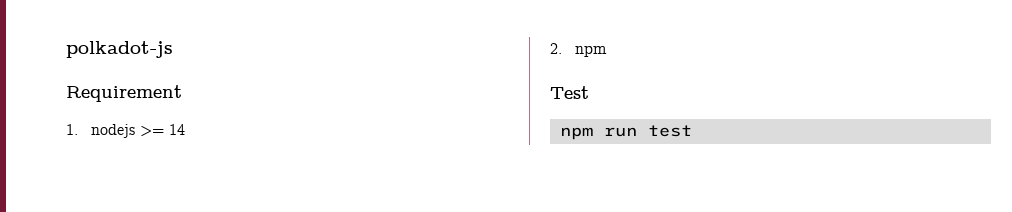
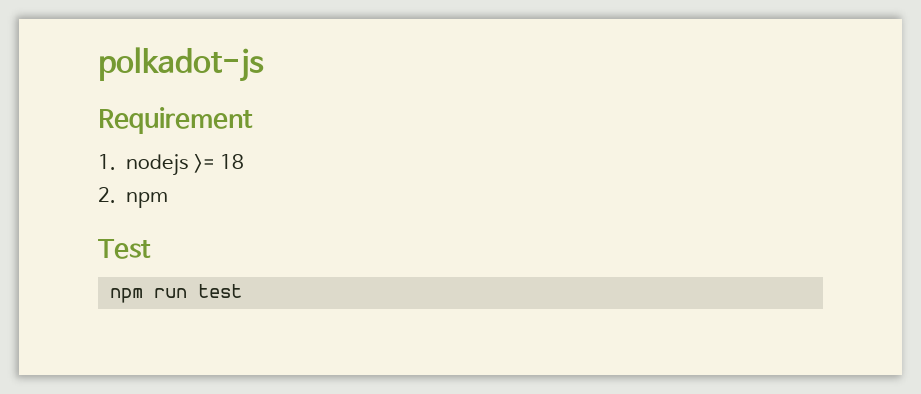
- 1. nodejs >= 14
+ 1. nodejs >= 18

